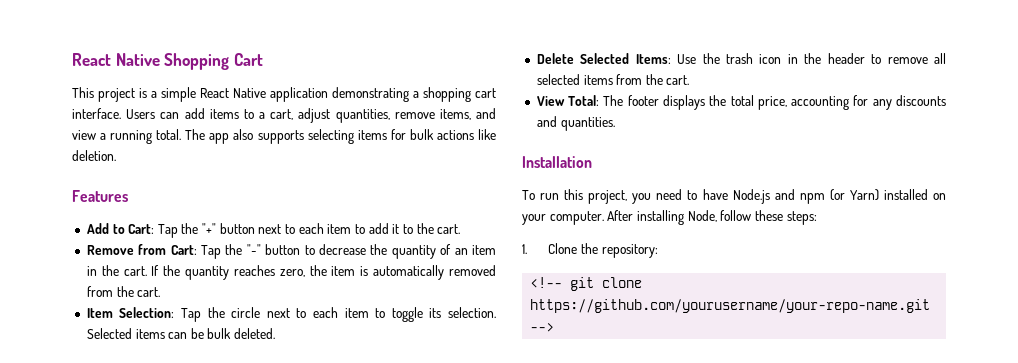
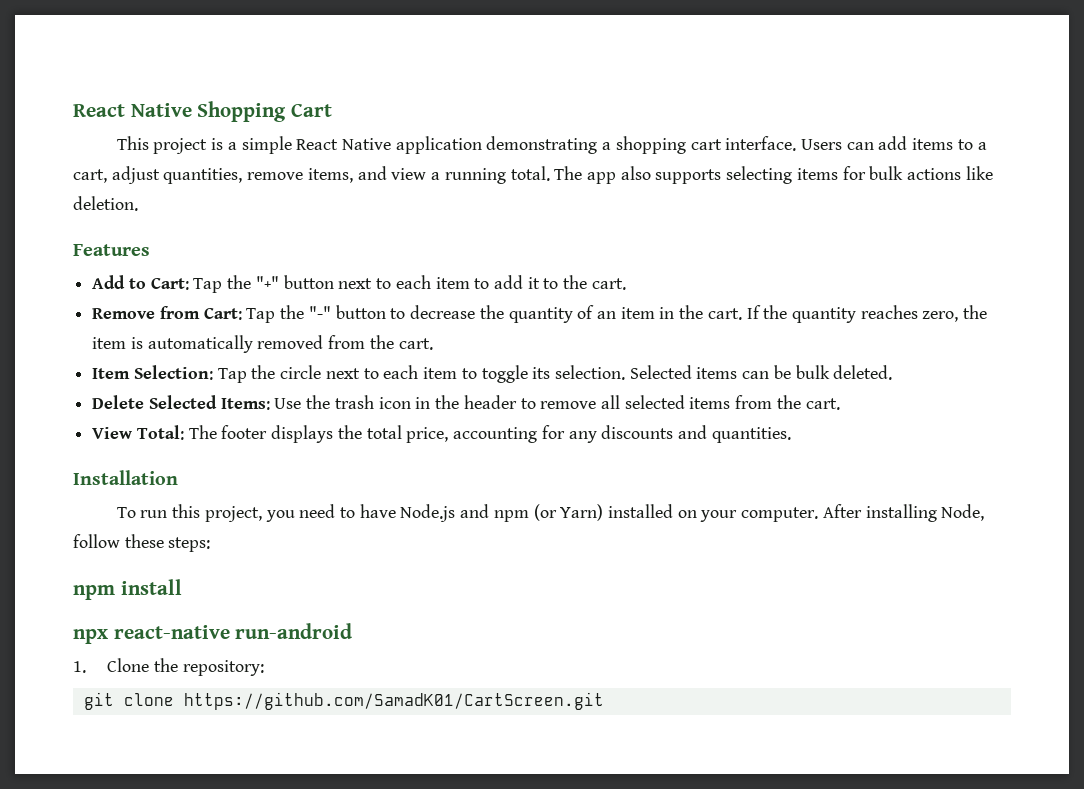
+ npm install
+ npx react-native run-android
- <!-- git clone https://github.com/yourusername/your-repo-name.git -->
+ git clone https://github.com/SamadK01/CartScreen.git

